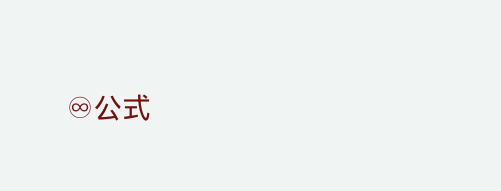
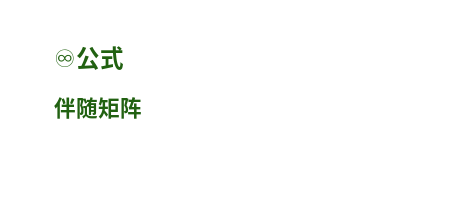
+ 伴随矩阵

